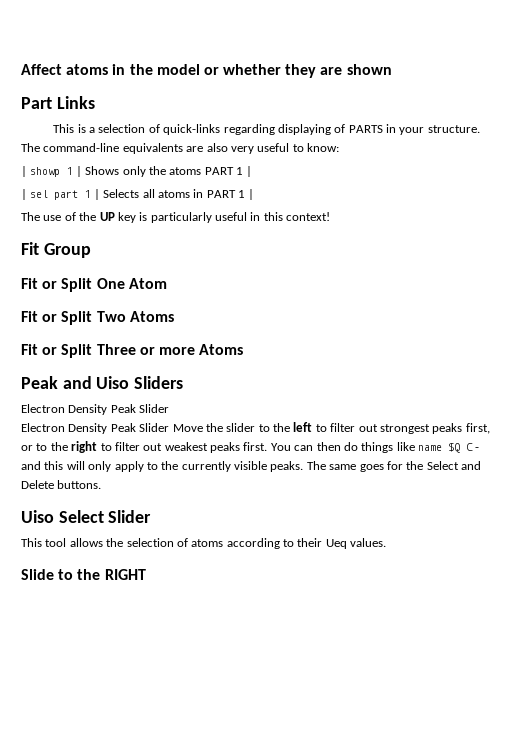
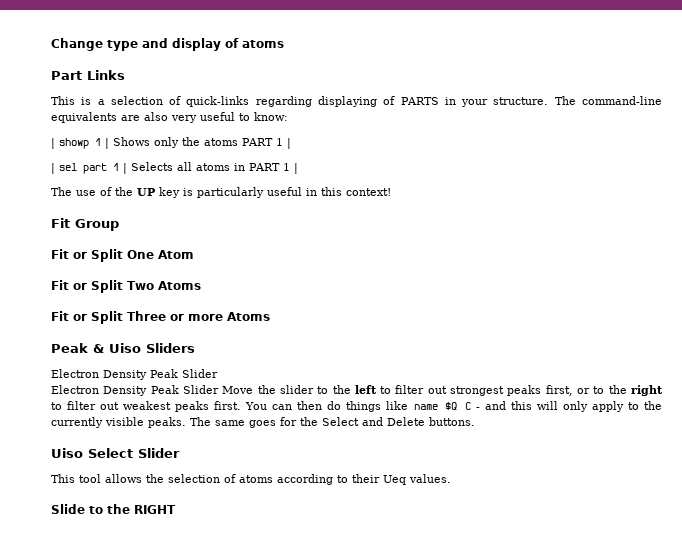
- Affect atoms in the model or whether they are shown
+ Change type and display of atoms
- Peak and Uiso Sliders
+ Peak & Uiso Sliders

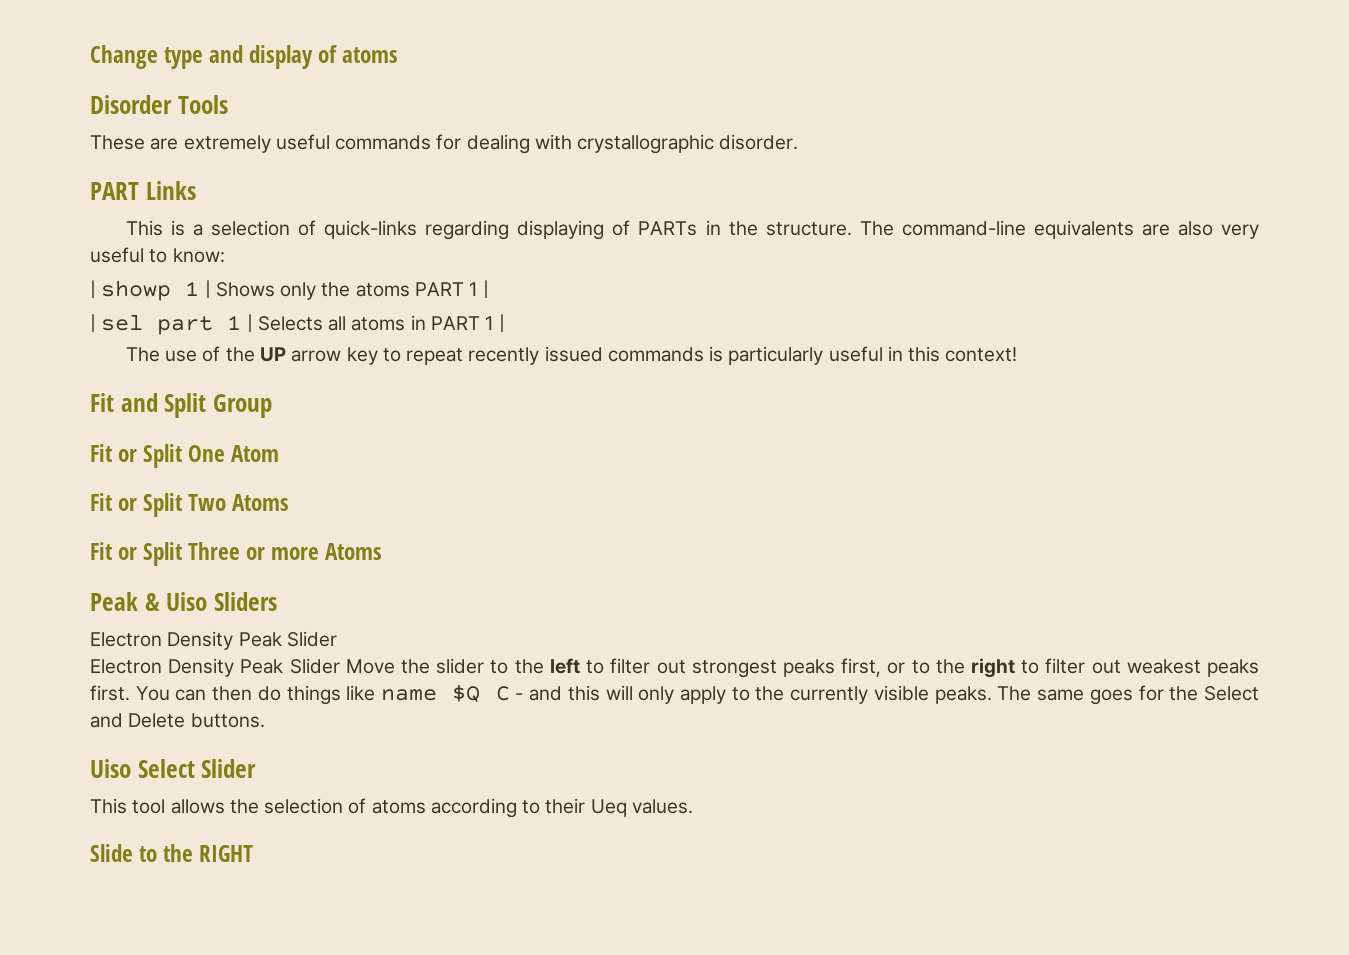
- Part Links
+ Disorder Tools
+ These are extremely useful commands for dealing with crystallographic disorder.
+ PART Links
- This is a selection of quick-links regarding displaying of PARTS in your structure.
+ This is a selection of quick-links regarding displaying of PARTs in the structure.
- The use of the UP key is particularly useful in this context!
+ The use of the UP arrow key to repeat recently issued commands is particularly useful in this context!
- Fit Group
+ Fit and Split Group

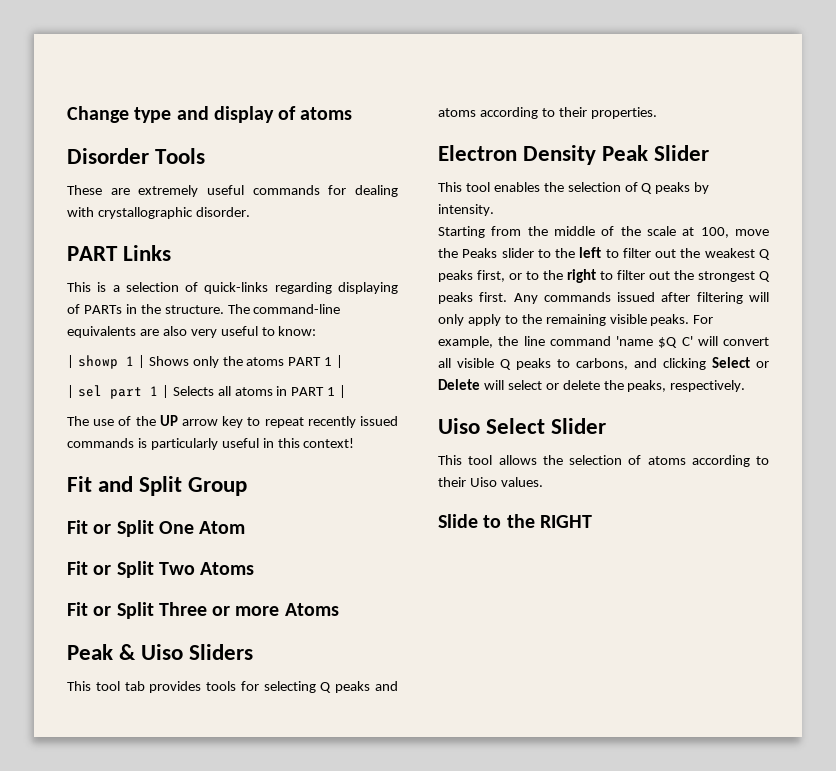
  Peak & Uiso Sliders
+ This tool tab provides tools for selecting Q peaks and atoms according to their properties.
  Electron Density Peak Slider
- Electron Density Peak Slider Move the slider to the left to filter out strongest peaks first, or to the right to filter out weakest peaks first. You can then do things like name $Q C - and this will only apply to the currently visible peaks.
+ This tool enables the selection of Q peaks by intensity.
+ Starting from the middle of the scale at 100, move the Peaks slider to the left to filter out the weakest Q peaks first, or to the right to filter out the strongest Q peaks first. Any commands issued after filtering will only apply to the remaining visible peaks.
- The same goes for the Select and Delete buttons.
+ For example, the line command 'name $Q C' will convert all visible Q peaks to carbons, and clicking Select or Delete will select or delete the peaks, respectively.
- This tool allows the selection of atoms according to their Ueq values.
+ This tool allows the selection of atoms according to their Uiso values.

